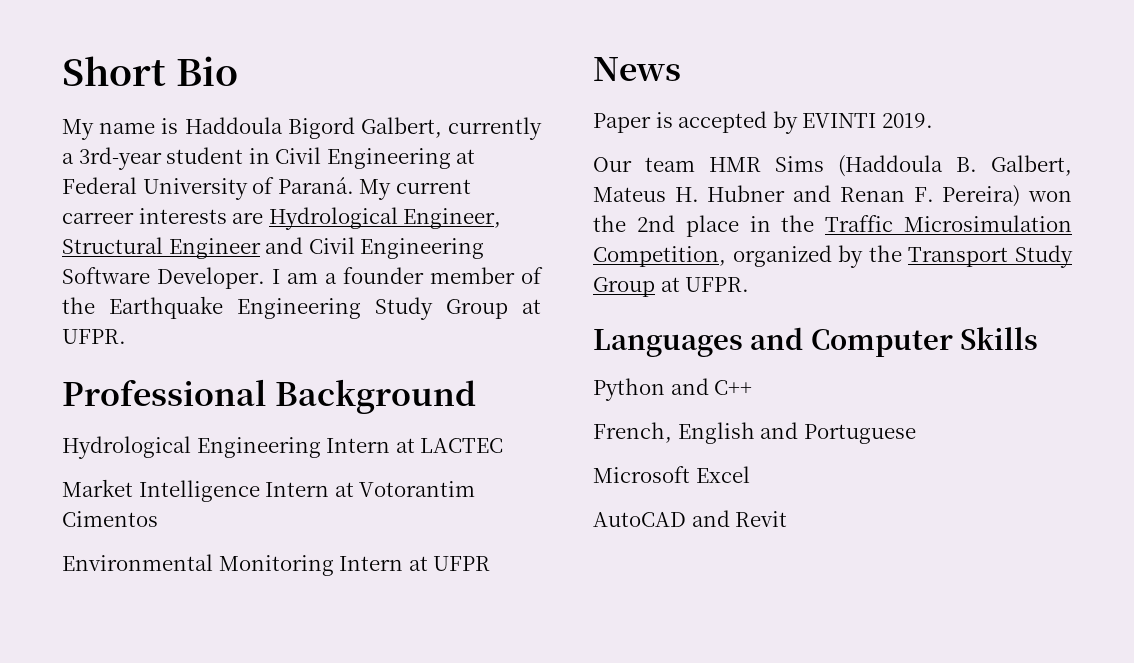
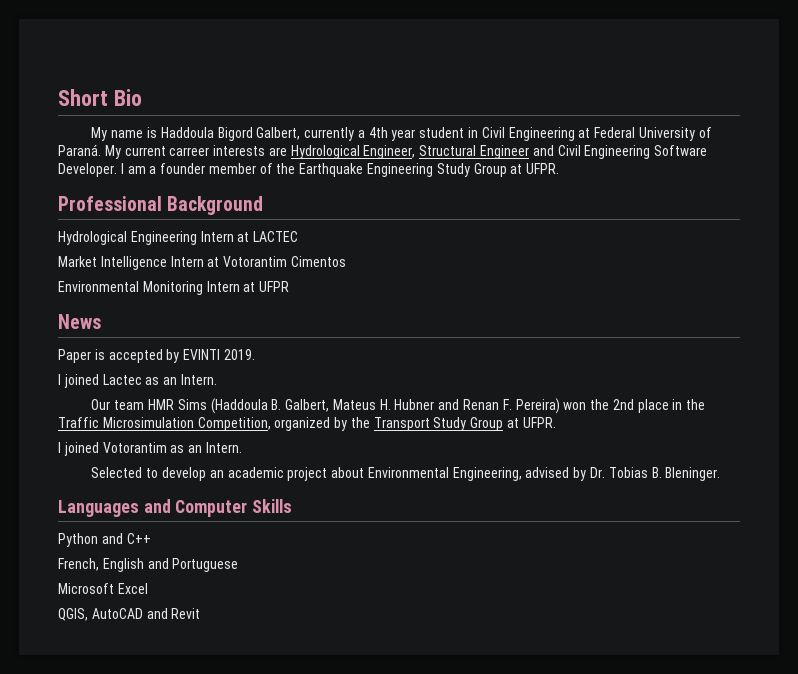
- My name is Haddoula Bigord Galbert, currently a 3rd-year student in Civil Engineering at Federal University of Paraná.
+ My name is Haddoula Bigord Galbert, currently a 4th year student in Civil Engineering at Federal University of Paraná.
+ I joined Lactec as an Intern.
+ I joined Votorantim as an Intern.
+ Selected to develop an academic project about Environmental Engineering, advised by Dr. Tobias B. Bleninger.
- AutoCAD and Revit
+ QGIS, AutoCAD and Revit

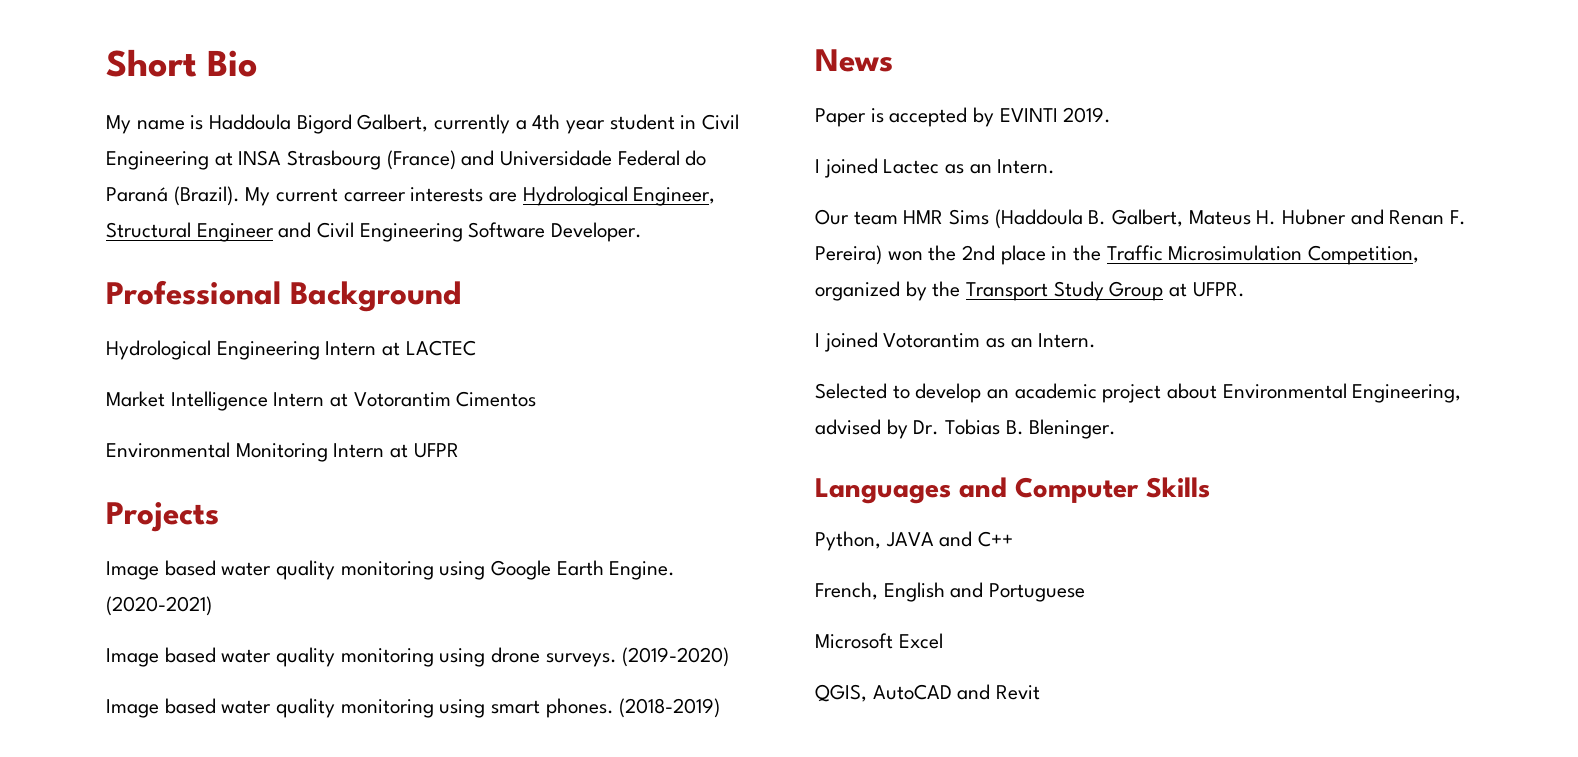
- My name is Haddoula Bigord Galbert, currently a 4th year student in Civil Engineering at Federal University of Paraná.
+ My name is Haddoula Bigord Galbert, currently a 4th year student in Civil Engineering at INSA Strasbourg (France) and Universidade Federal do Paraná (Brazil).
- I am a founder member of the Earthquake Engineering Study Group at UFPR.
+ Projects
+ Image based water quality monitoring using Google Earth Engine. (2020-2021)
+ Image based water quality monitoring using drone surveys. (2019-2020)
+ Image based water quality monitoring using smart phones. (2018-2019)
- Python and C++
+ Python, JAVA and C++

